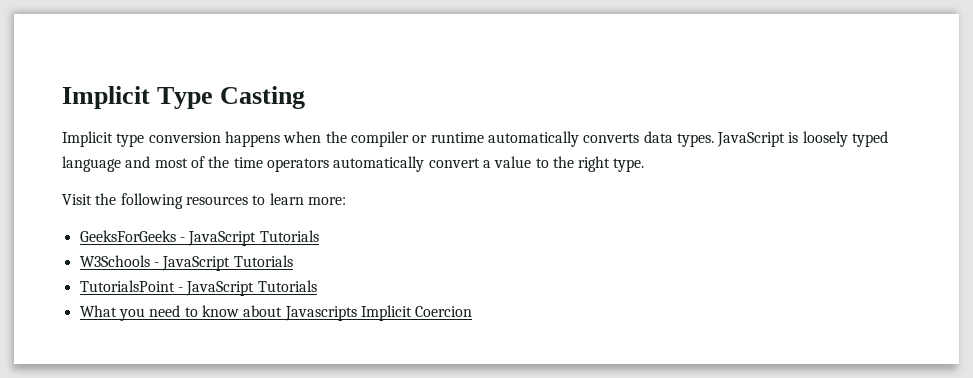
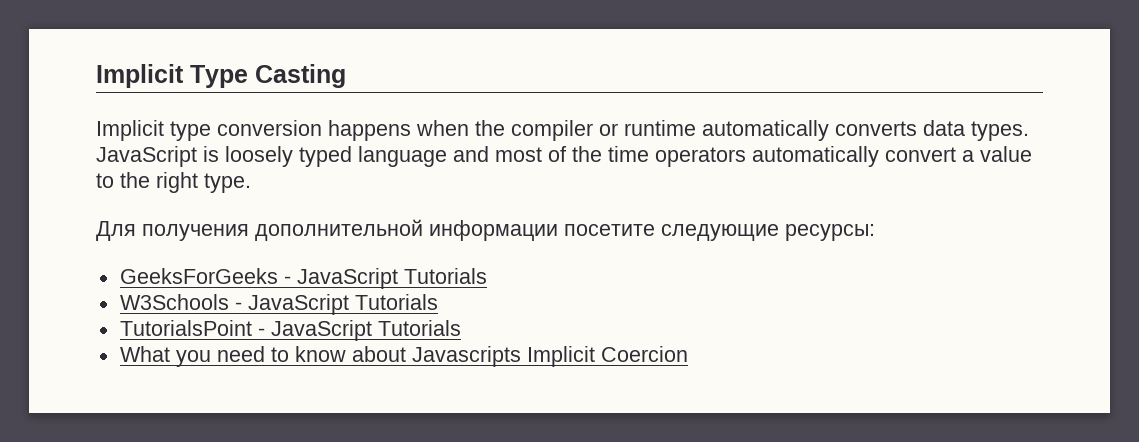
- Visit the following resources to learn more:
+ Для получения дополнительной информации посетите следующие ресурсы:

